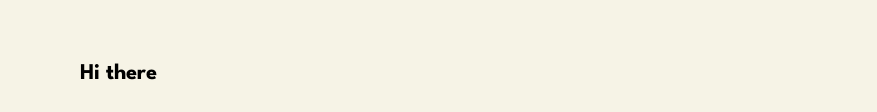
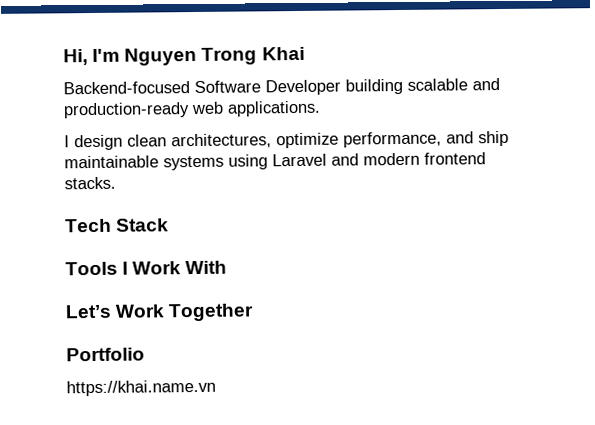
- Hi there
+ Hi, I'm Nguyen Trong Khai
+ Backend-focused Software Developer building scalable and production-ready web applications.
+ I design clean architectures, optimize performance, and ship maintainable systems using Laravel and modern frontend stacks.
+ Tech Stack
+ Tools I Work With
+ Let’s Work Together
+ Portfolio
+ https://khai.name.vn

